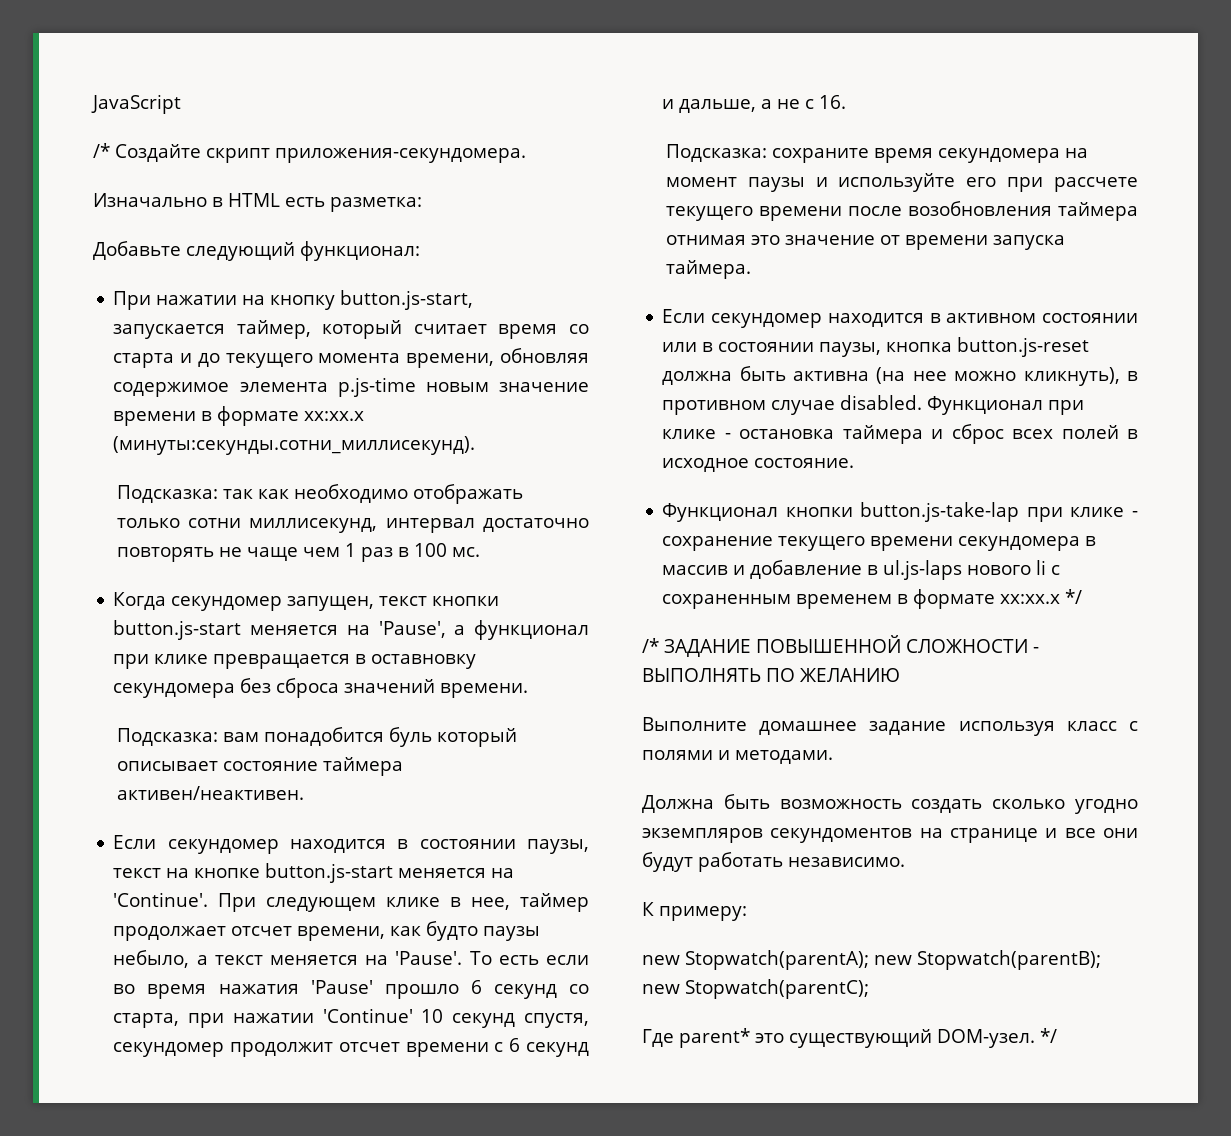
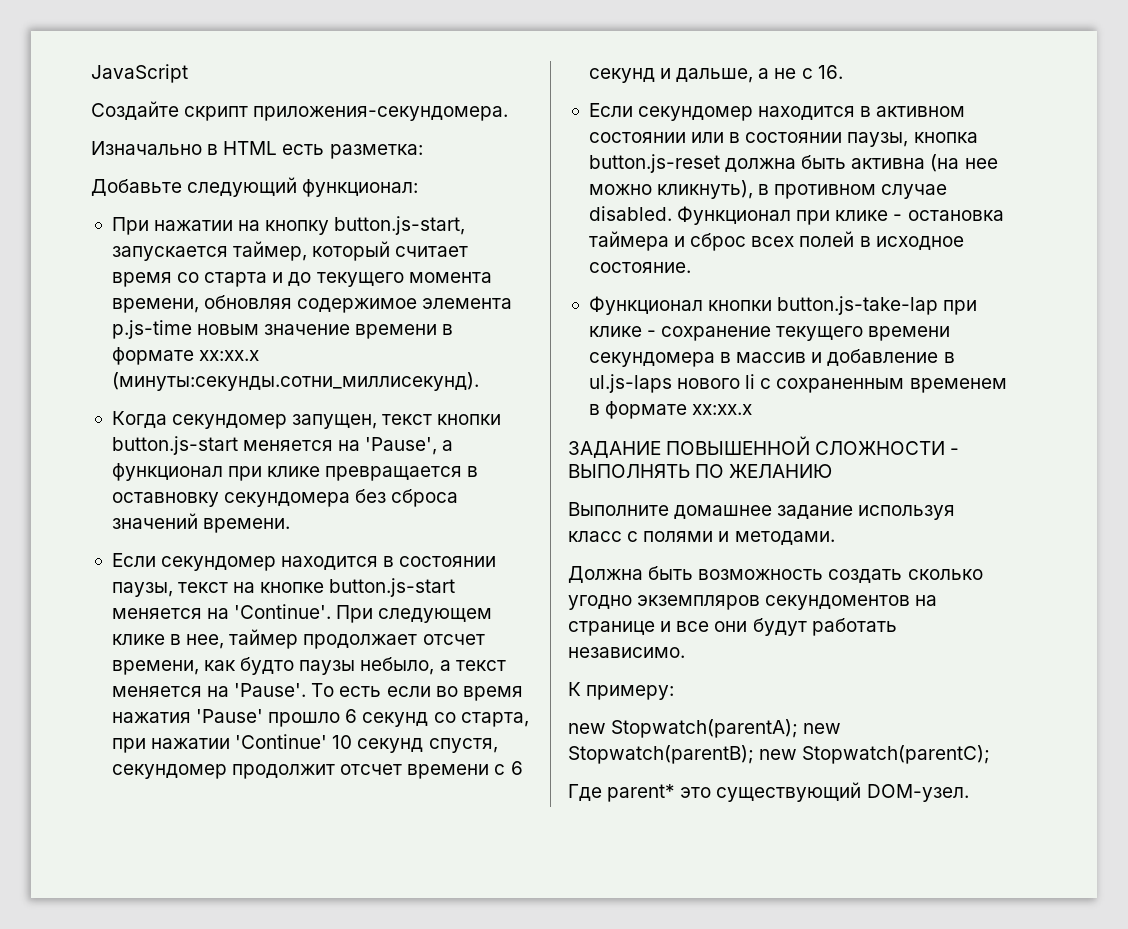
- /* Создайте скрипт приложения-секундомера.
+ Создайте скрипт приложения-секундомера.
- Подсказка: так как необходимо отображать только сотни миллисекунд, интервал достаточно повторять не чаще чем 1 раз в 100 мс.
- Подсказка: вам понадобится буль который описывает состояние таймера активен/неактивен.
- Подсказка: сохраните время секундомера на момент паузы и используйте его при рассчете текущего времени после возобновления таймера отнимая это значение от времени запуска таймера.
- Функционал кнопки button.js-take-lap при клике - сохранение текущего времени секундомера в массив и добавление в ul.js-laps нового li с сохраненным временем в формате xx:xx.x */
- /* ЗАДАНИЕ ПОВЫШЕННОЙ СЛОЖНОСТИ - ВЫПОЛНЯТЬ ПО ЖЕЛАНИЮ
+ Функционал кнопки button.js-take-lap при клике - сохранение текущего времени секундомера в массив и добавление в ul.js-laps нового li с сохраненным временем в формате xx:xx.x
+ ЗАДАНИЕ ПОВЫШЕННОЙ СЛОЖНОСТИ - ВЫПОЛНЯТЬ ПО ЖЕЛАНИЮ
- Где parent* это существующий DOM-узел. */
+ Где parent* это существующий DOM-узел.

